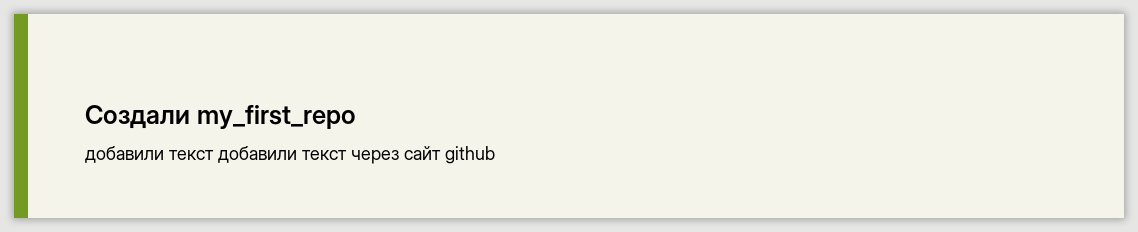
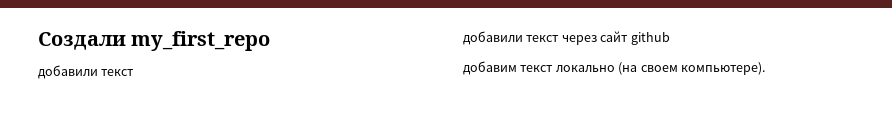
  Создали my_first_repo
- добавили текст добавили текст через сайт github
+ добавили текст
+ добавили текст через сайт github
+ добавим текст локально (на своем компьютере).

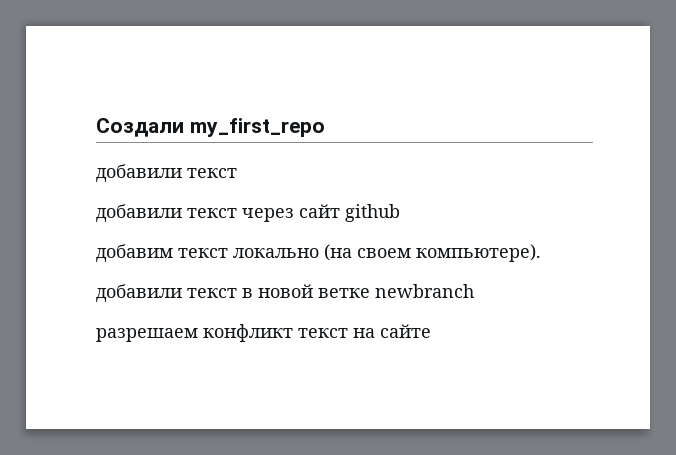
+ добавили текст в новой ветке newbranch
+ разрешаем конфликт текст на сайте

